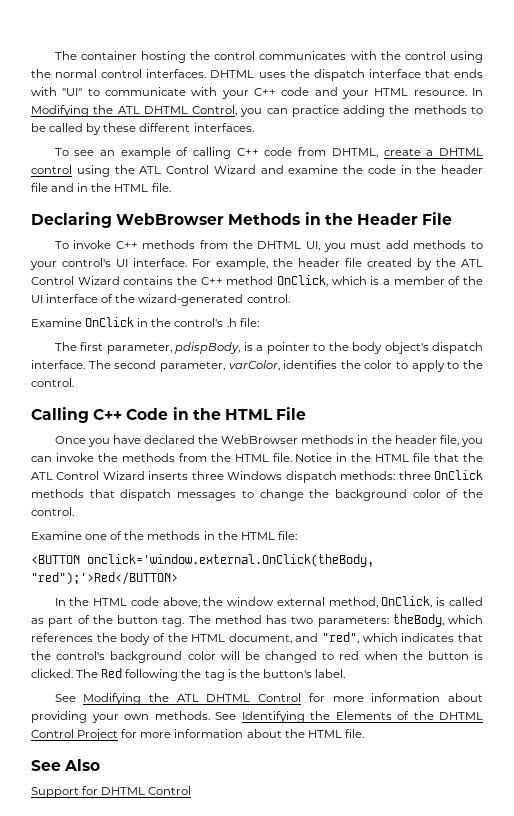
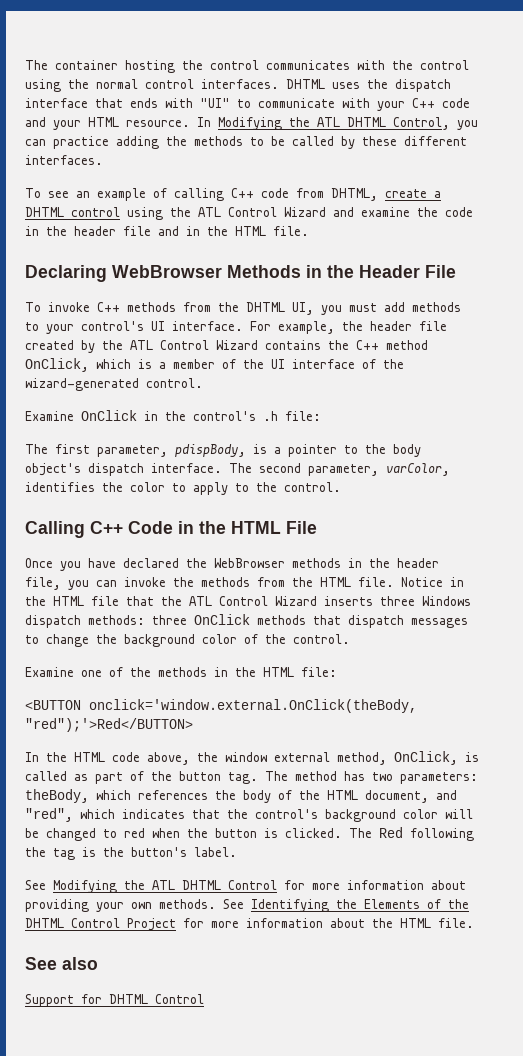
- See Also
+ See also

